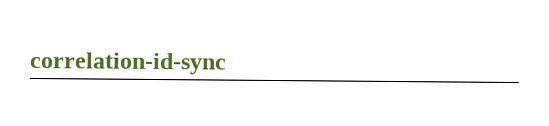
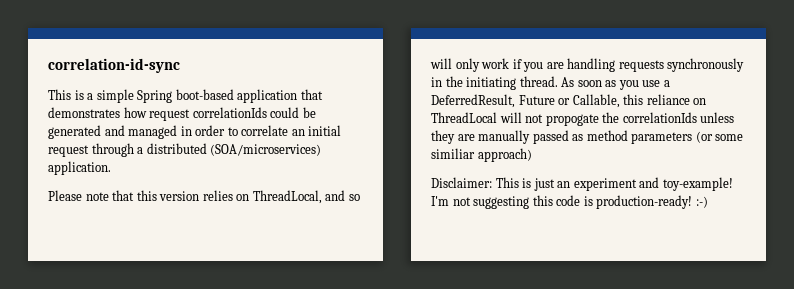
+ This is a simple Spring boot-based application that demonstrates how request correlationIds could be generated and managed in order to correlate an initial request through a distributed (SOA/microservices) application.
+ Please note that this version relies on ThreadLocal, and so will only work if you are handling requests synchronously in the initiating thread. As soon as you use a DeferredResult, Future or Callable, this reliance on ThreadLocal will not propogate the correlationIds unless they are manually passed as method parameters (or some similiar approach)
+ Disclaimer: This is just an experiment and toy-example! I'm not suggesting this code is production-ready! :-)

